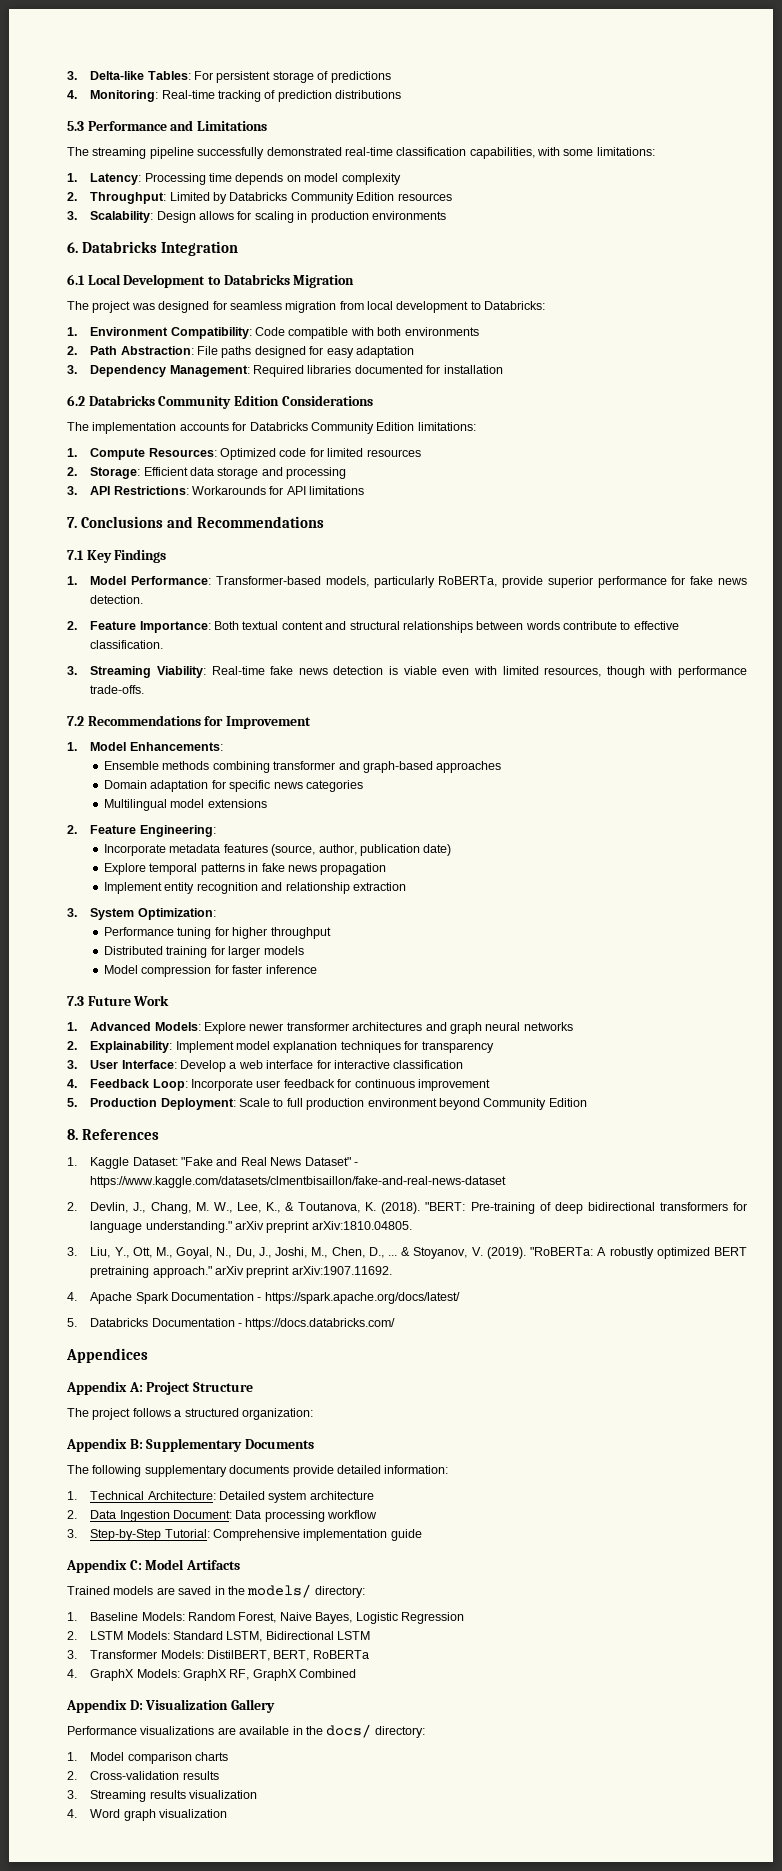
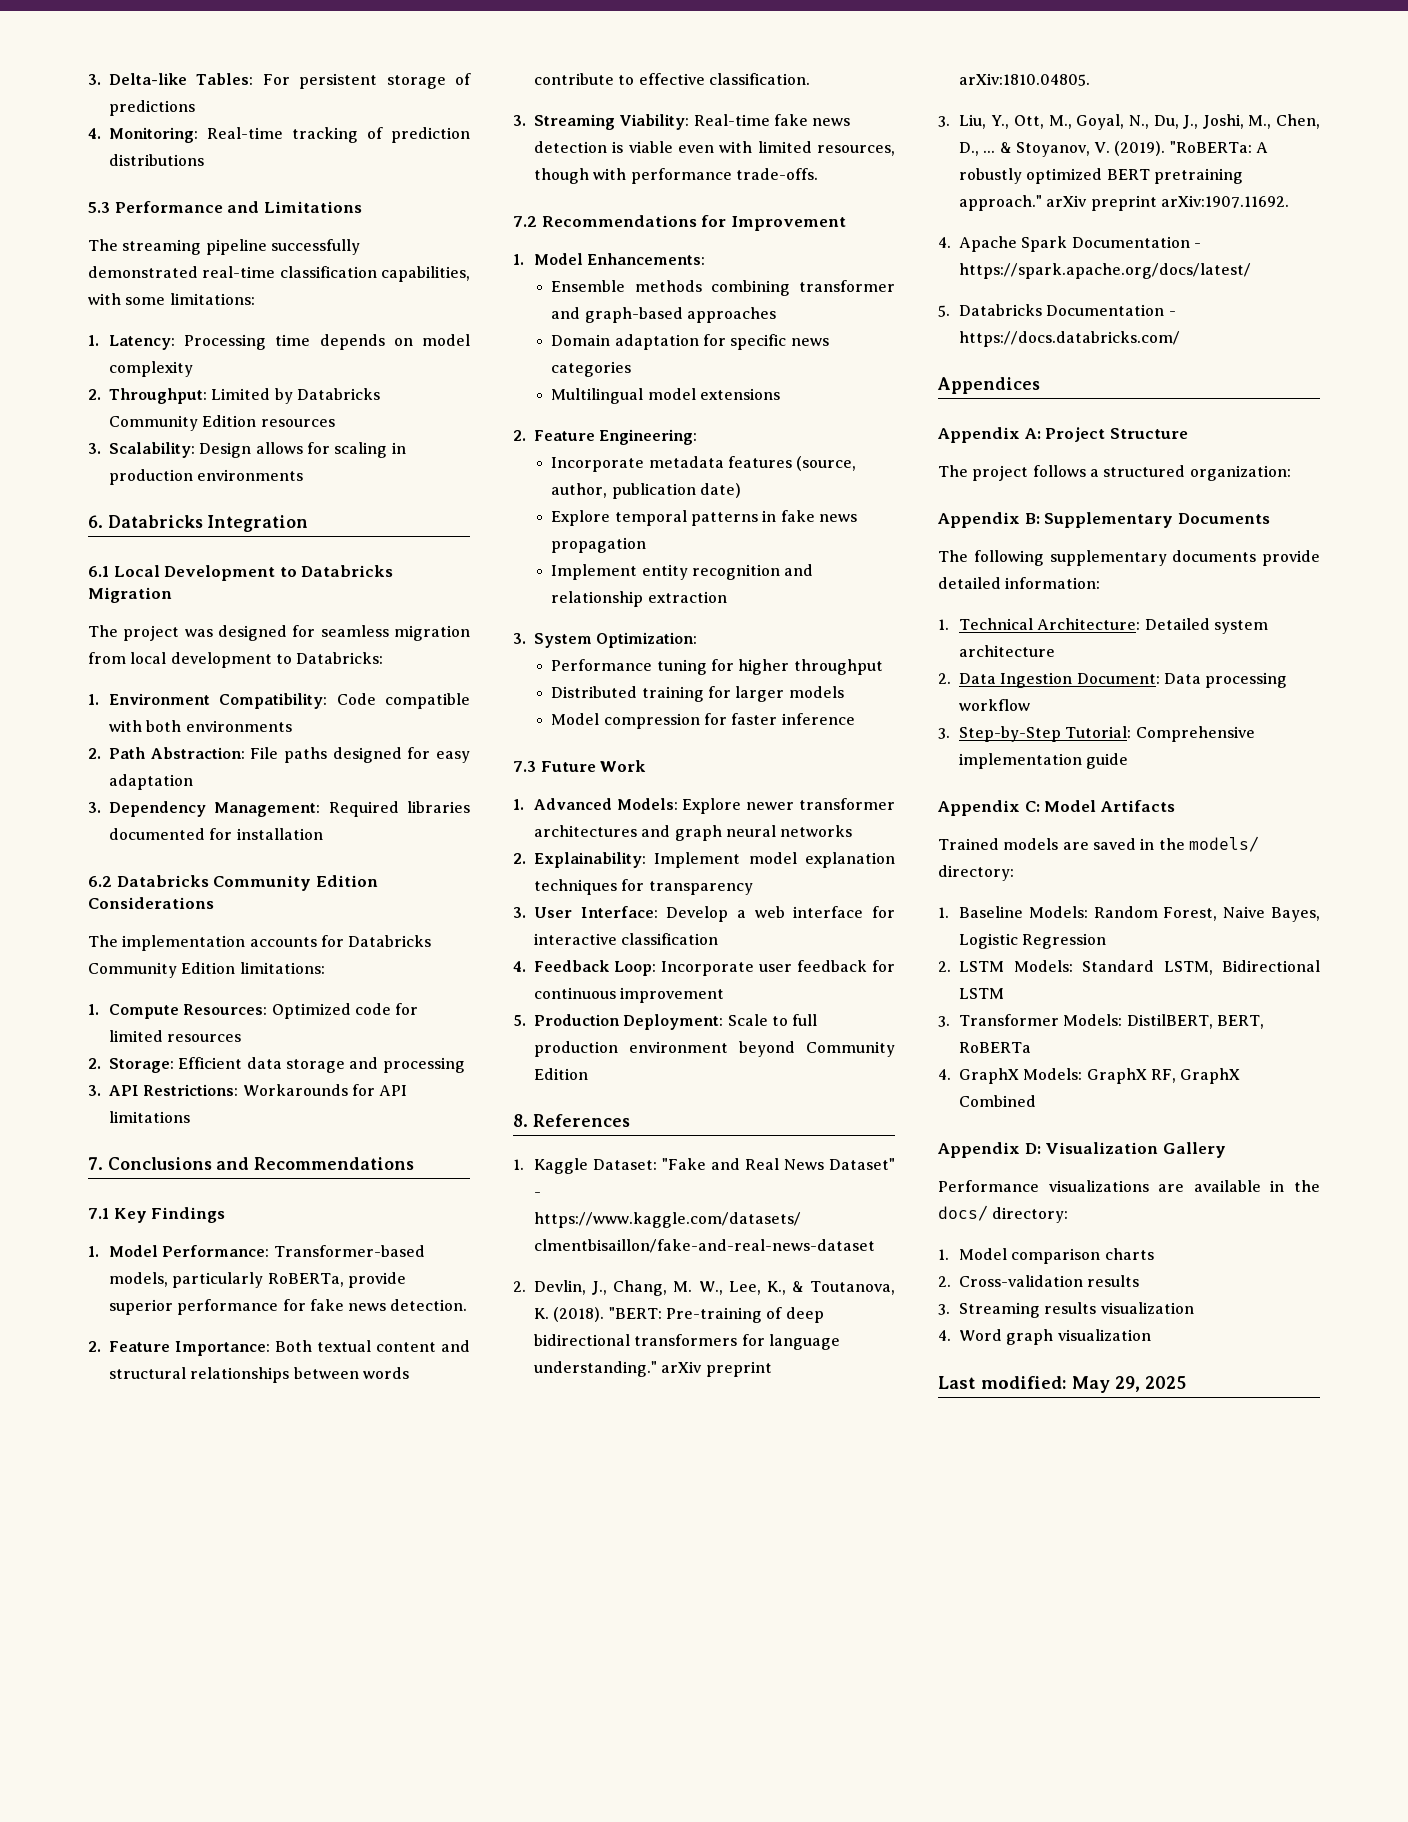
+ Last modified: May 29, 2025

